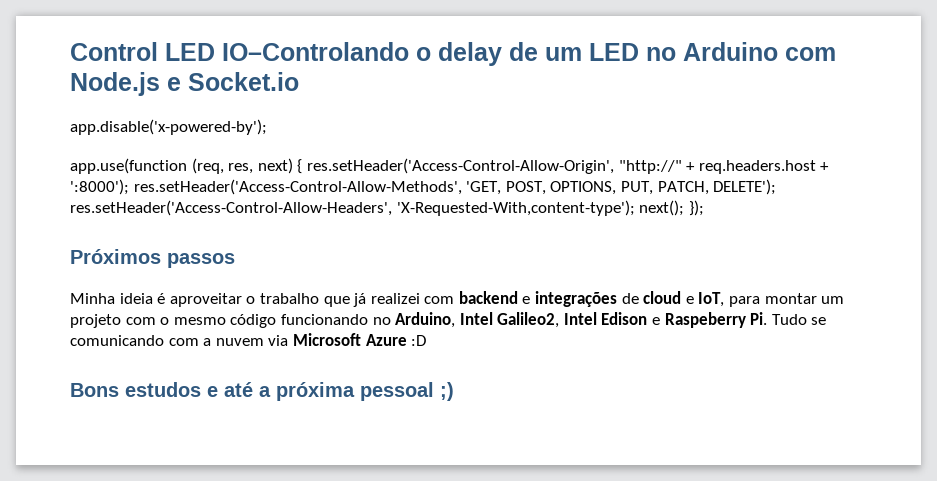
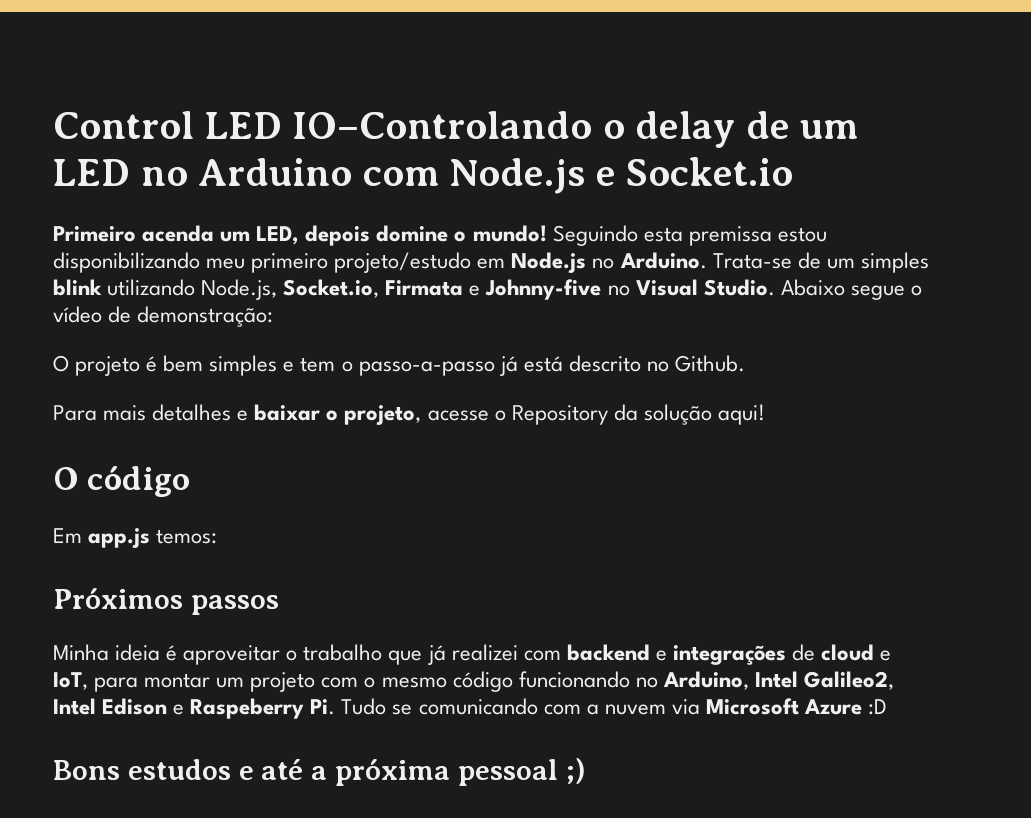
- app.disable('x-powered-by');
- app.use(function (req, res, next) { res.setHeader('Access-Control-Allow-Origin', "http://" + req.headers.host + ':8000'); res.setHeader('Access-Control-Allow-Methods', 'GET, POST, OPTIONS, PUT, PATCH, DELETE'); res.setHeader('Access-Control-Allow-Headers', 'X-Requested-With,content-type'); next(); });
+ Primeiro acenda um LED, depois domine o mundo! Seguindo esta premissa estou disponibilizando meu primeiro projeto/estudo em Node.js no Arduino. Trata-se de um simples blink utilizando Node.js, Socket.io, Firmata e Johnny-five no Visual Studio. Abaixo segue o vídeo de demonstração:
+ O projeto é bem simples e tem o passo-a-passo já está descrito no Github.
+ Para mais detalhes e baixar o projeto, acesse o Repository da solução aqui!
+ O código
+ Em app.js temos:

